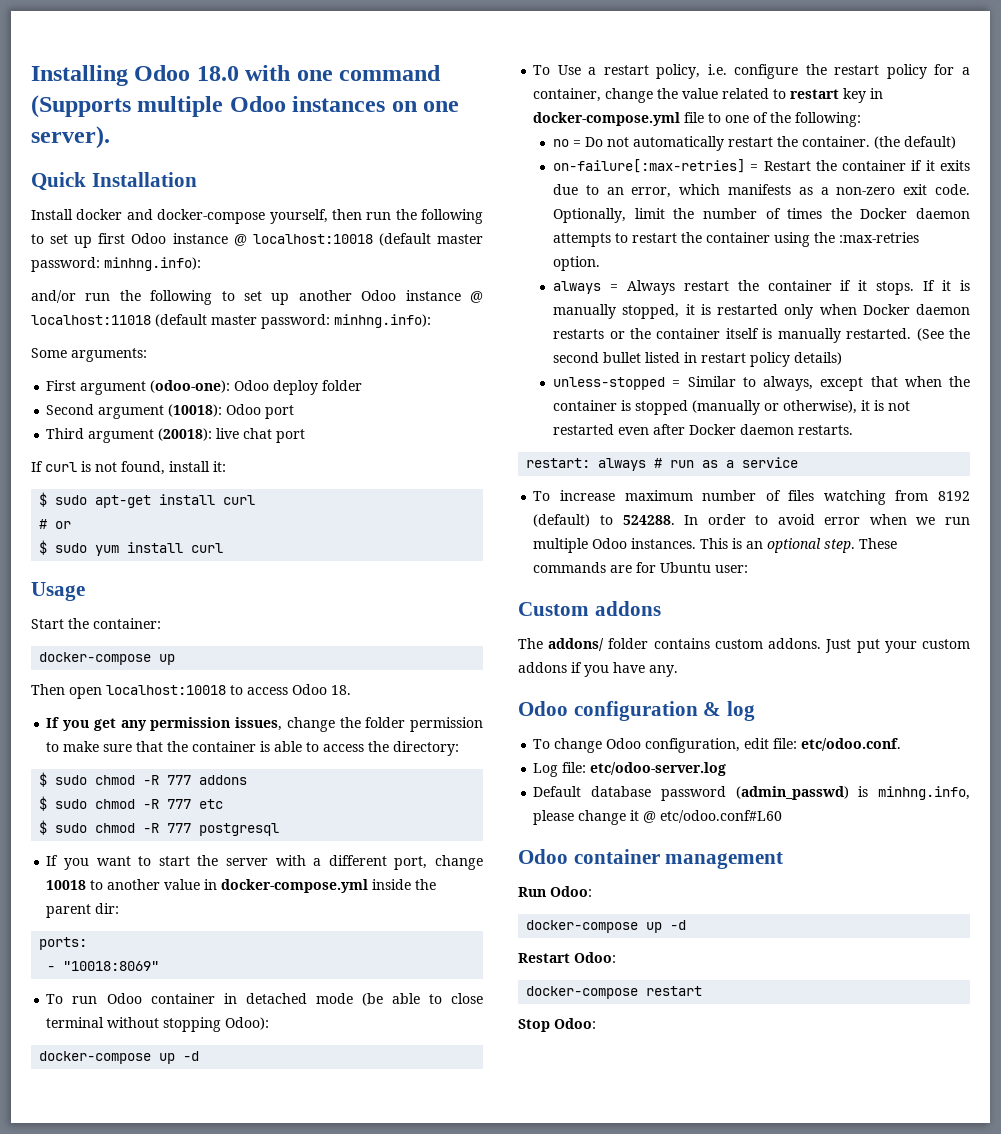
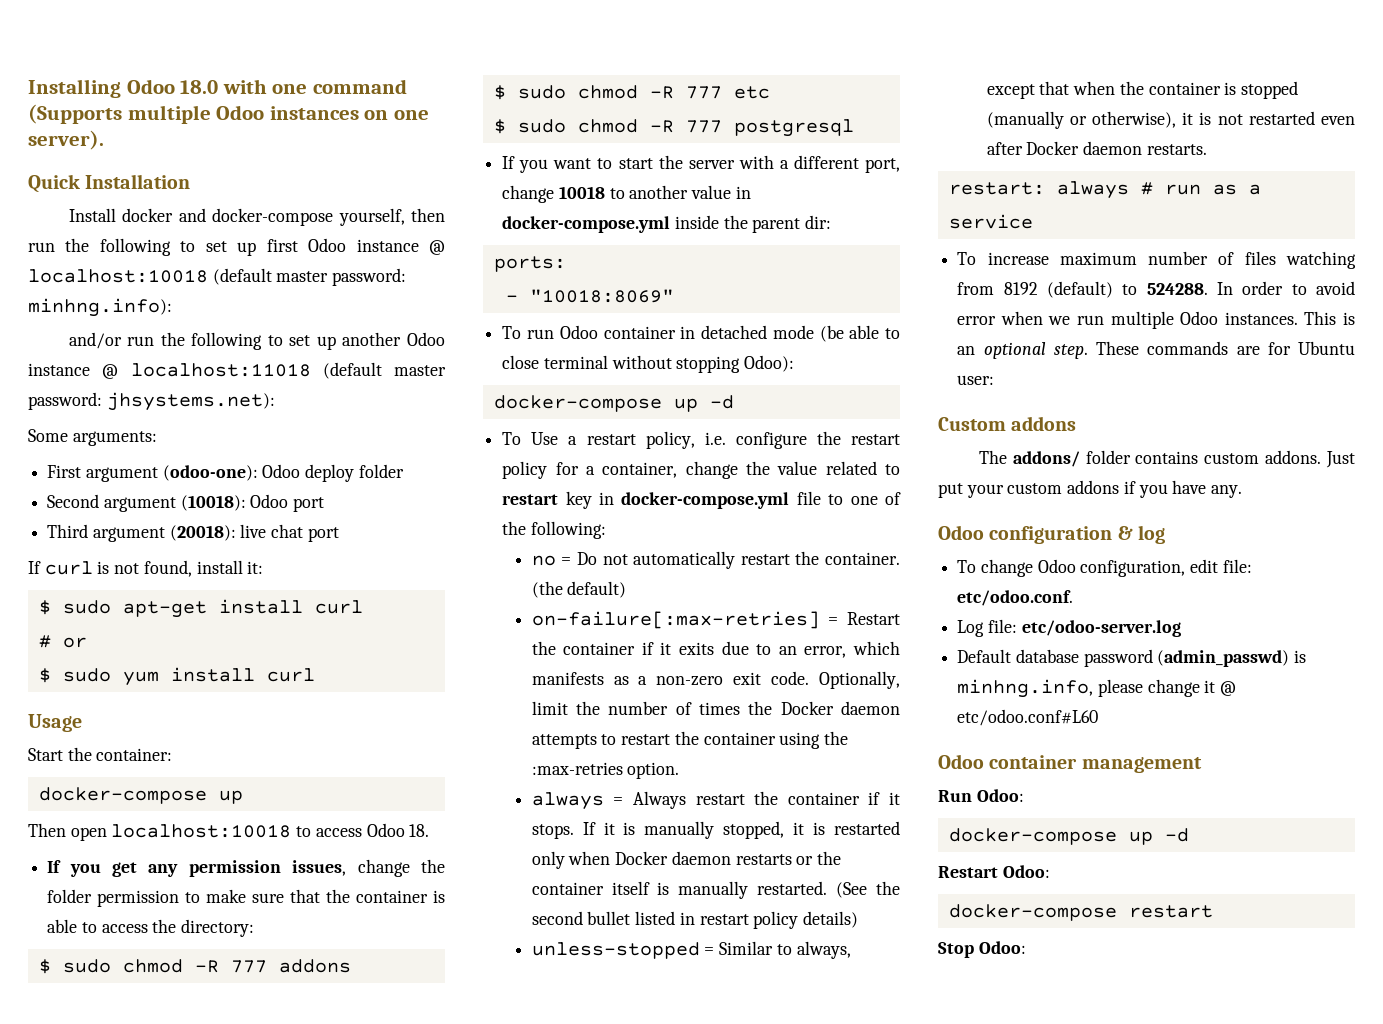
- and/or run the following to set up another Odoo instance @ localhost:11018 (default master password: minhng.info):
+ and/or run the following to set up another Odoo instance @ localhost:11018 (default master password: jhsystems.net):

